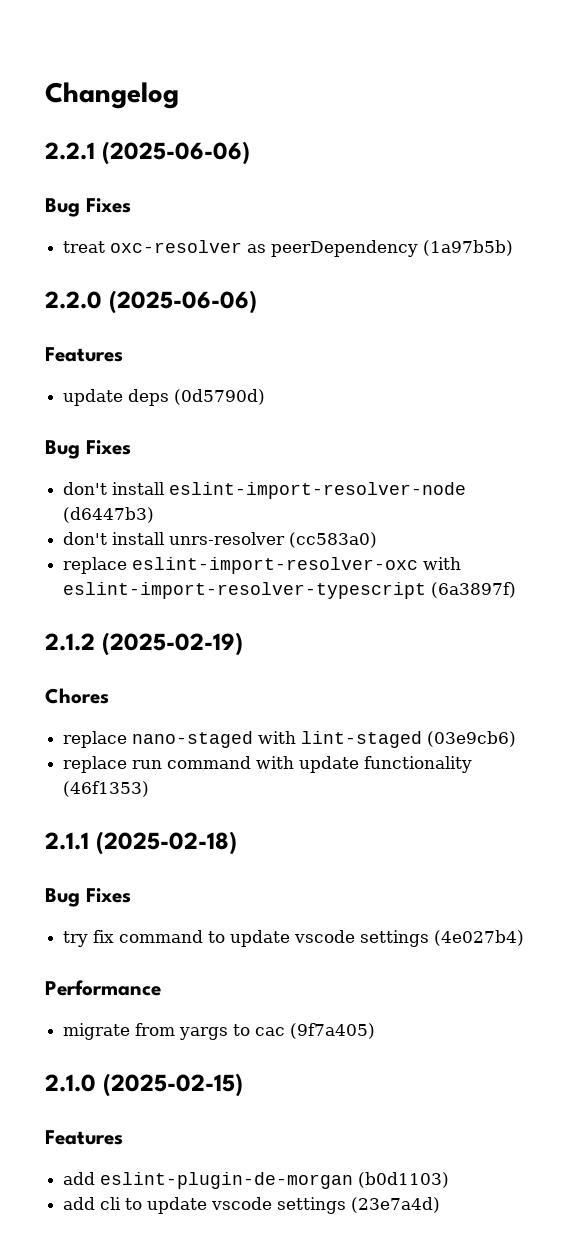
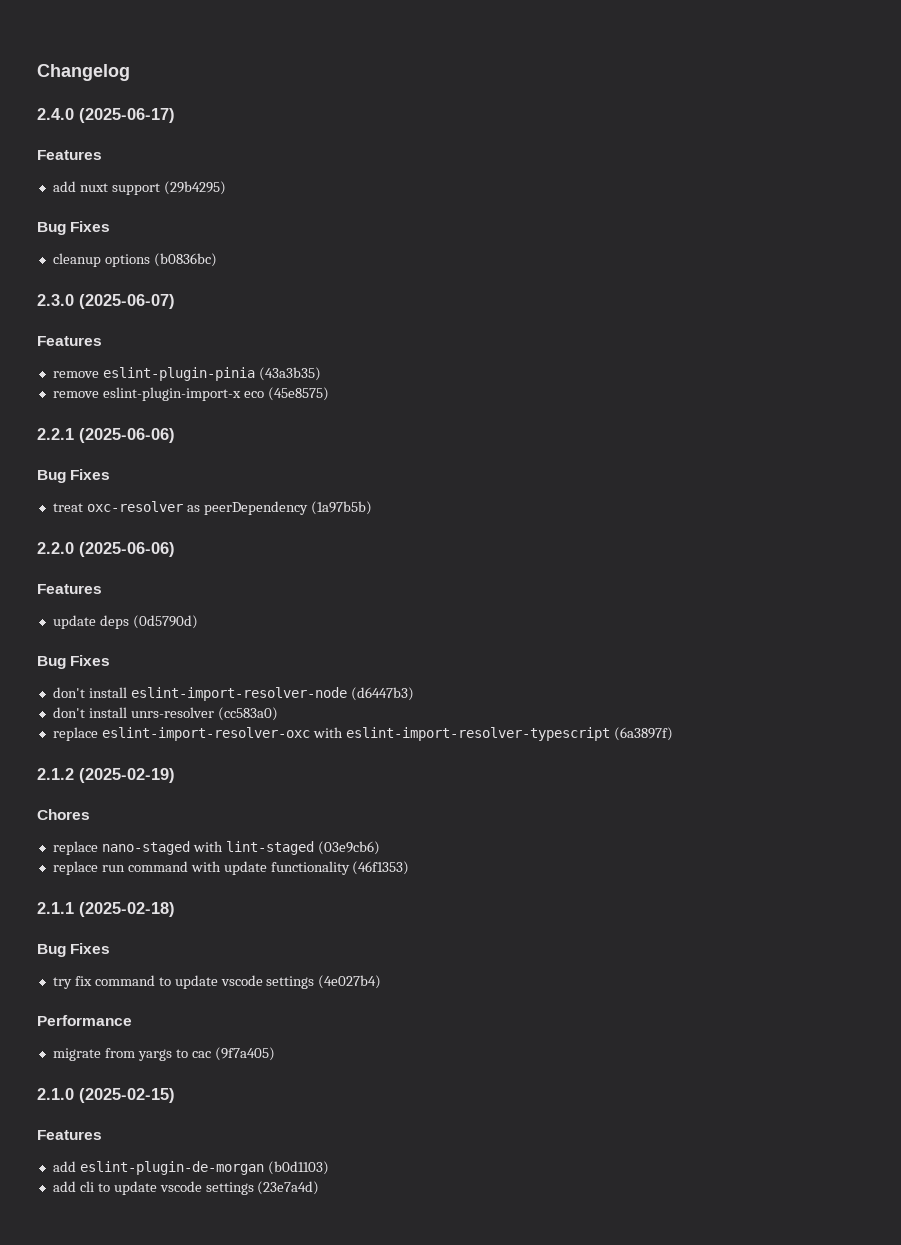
+ 2.4.0 (2025-06-17)
+ Features
+ add nuxt support (29b4295)
+ Bug Fixes
+ cleanup options (b0836bc)
+ 2.3.0 (2025-06-07)
+ Features
+ remove eslint-plugin-pinia (43a3b35)
+ remove eslint-plugin-import-x eco (45e8575)

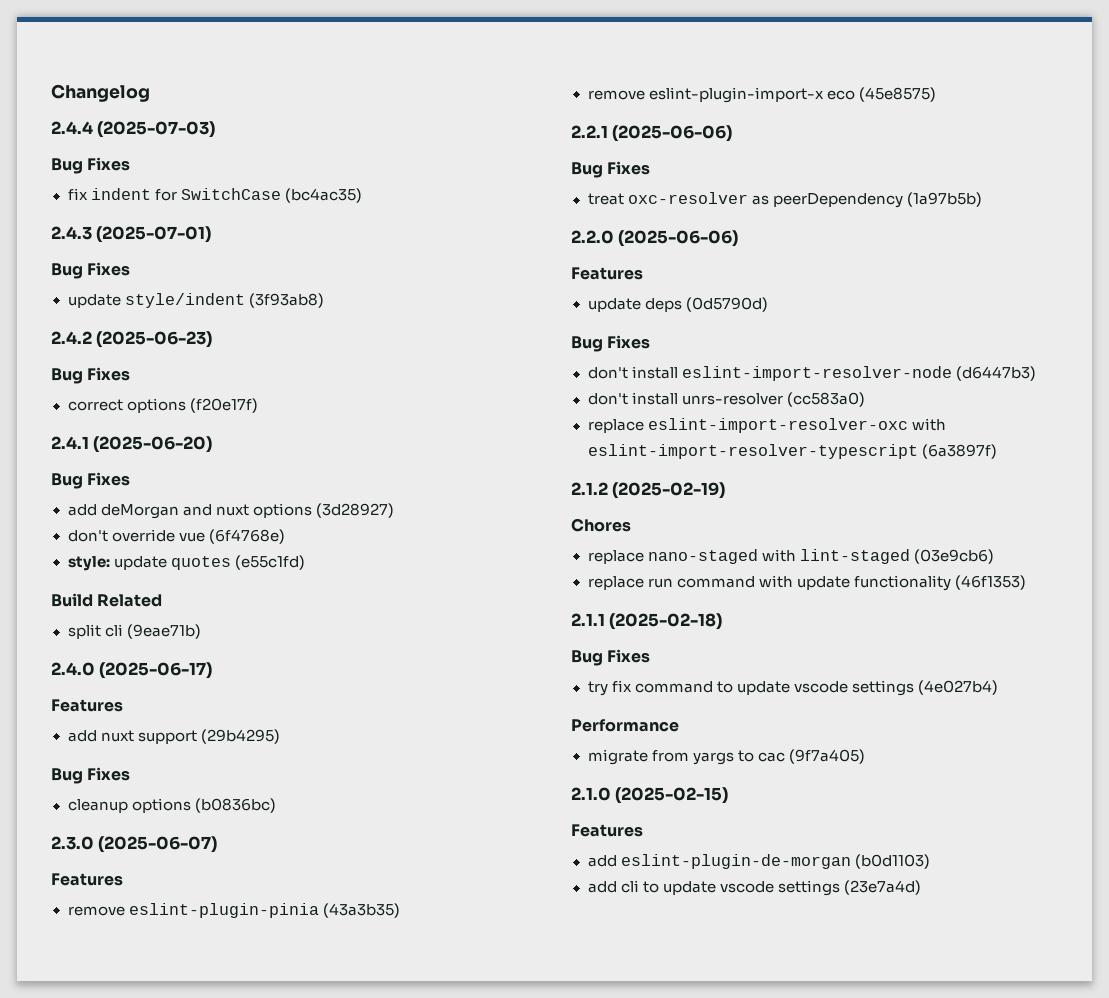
+ 2.4.4 (2025-07-03)
+ Bug Fixes
+ fix indent for SwitchCase (bc4ac35)
+ 2.4.3 (2025-07-01)
+ Bug Fixes
+ update style/indent (3f93ab8)
+ 2.4.2 (2025-06-23)
+ Bug Fixes
+ correct options (f20e17f)
+ 2.4.1 (2025-06-20)
+ Bug Fixes
+ add deMorgan and nuxt options (3d28927)
+ don't override vue (6f4768e)
+ style: update quotes (e55c1fd)
+ Build Related
+ split cli (9eae71b)

